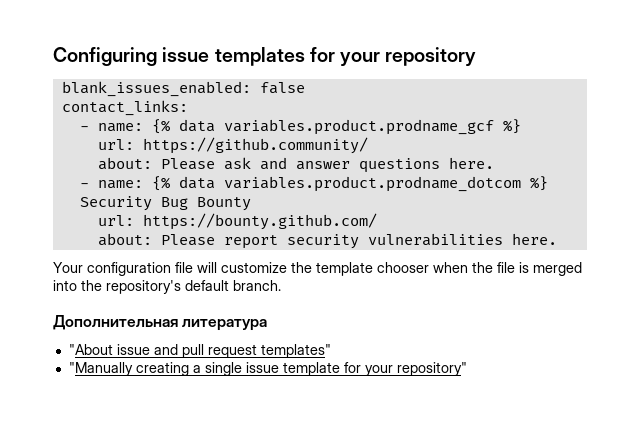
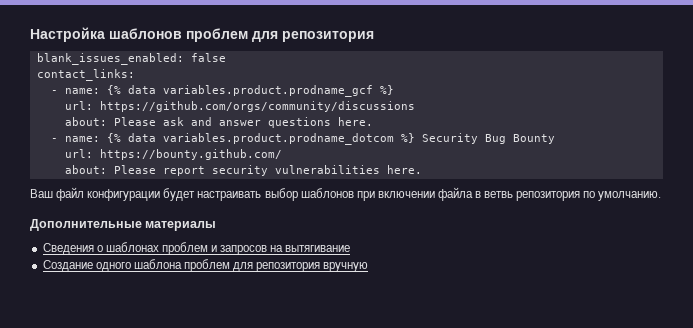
- Configuring issue templates for your repository
+ Настройка шаблонов проблем для репозитория
- url: https://github.community/
+ url: https://github.com/orgs/community/discussions
- Your configuration file will customize the template chooser when the file is merged into the repository's default branch.
- Дополнительная литература
- "About issue and pull request templates"
- "Manually creating a single issue template for your repository"
+ Ваш файл конфигурации будет настраивать выбор шаблонов при включении файла в ветвь репозитория по умолчанию.
+ Дополнительные материалы
+ Сведения о шаблонах проблем и запросов на вытягивание
+ Создание одного шаблона проблем для репозитория вручную

